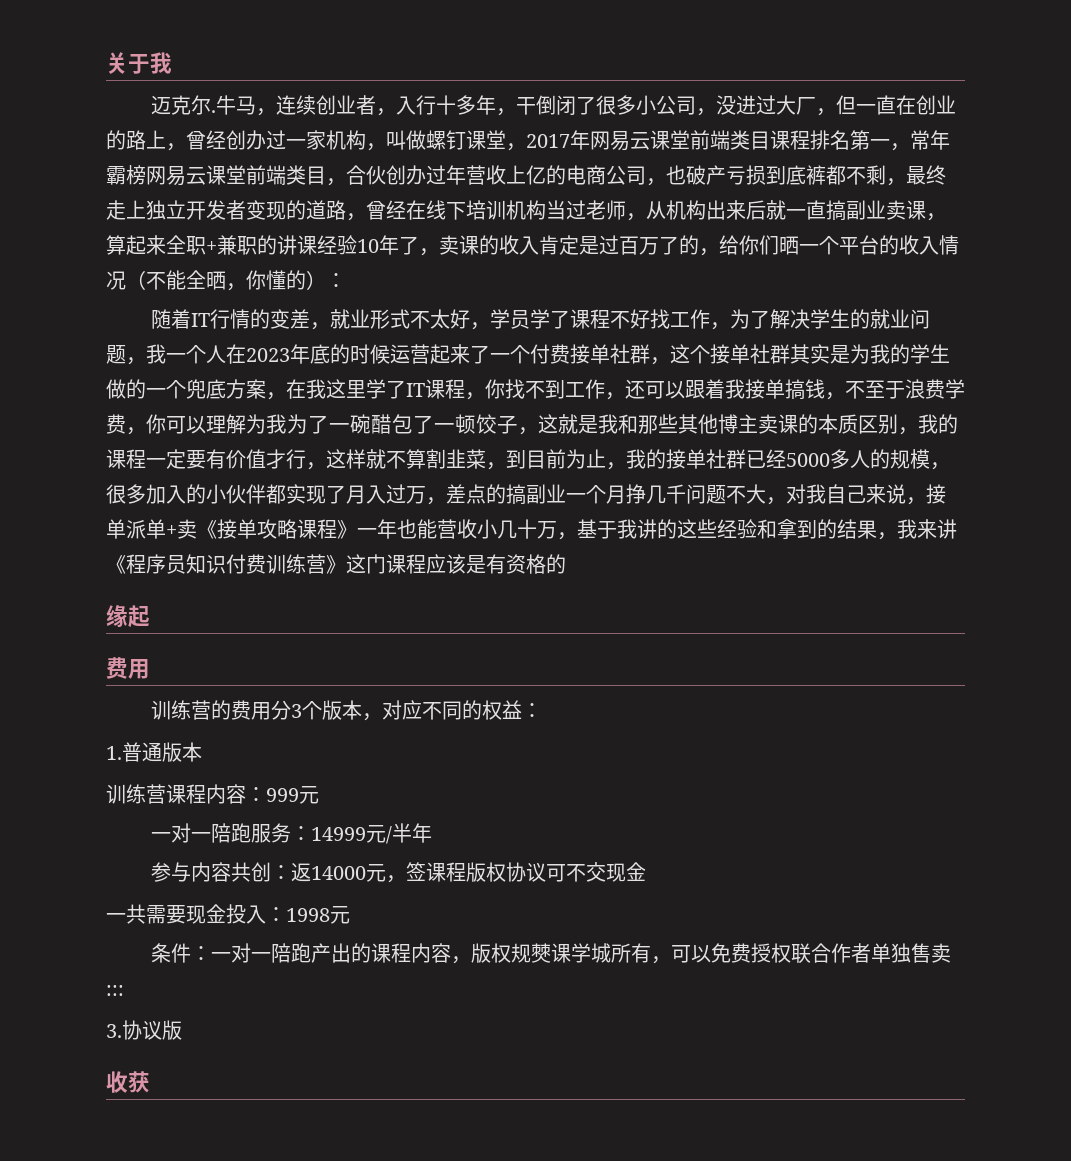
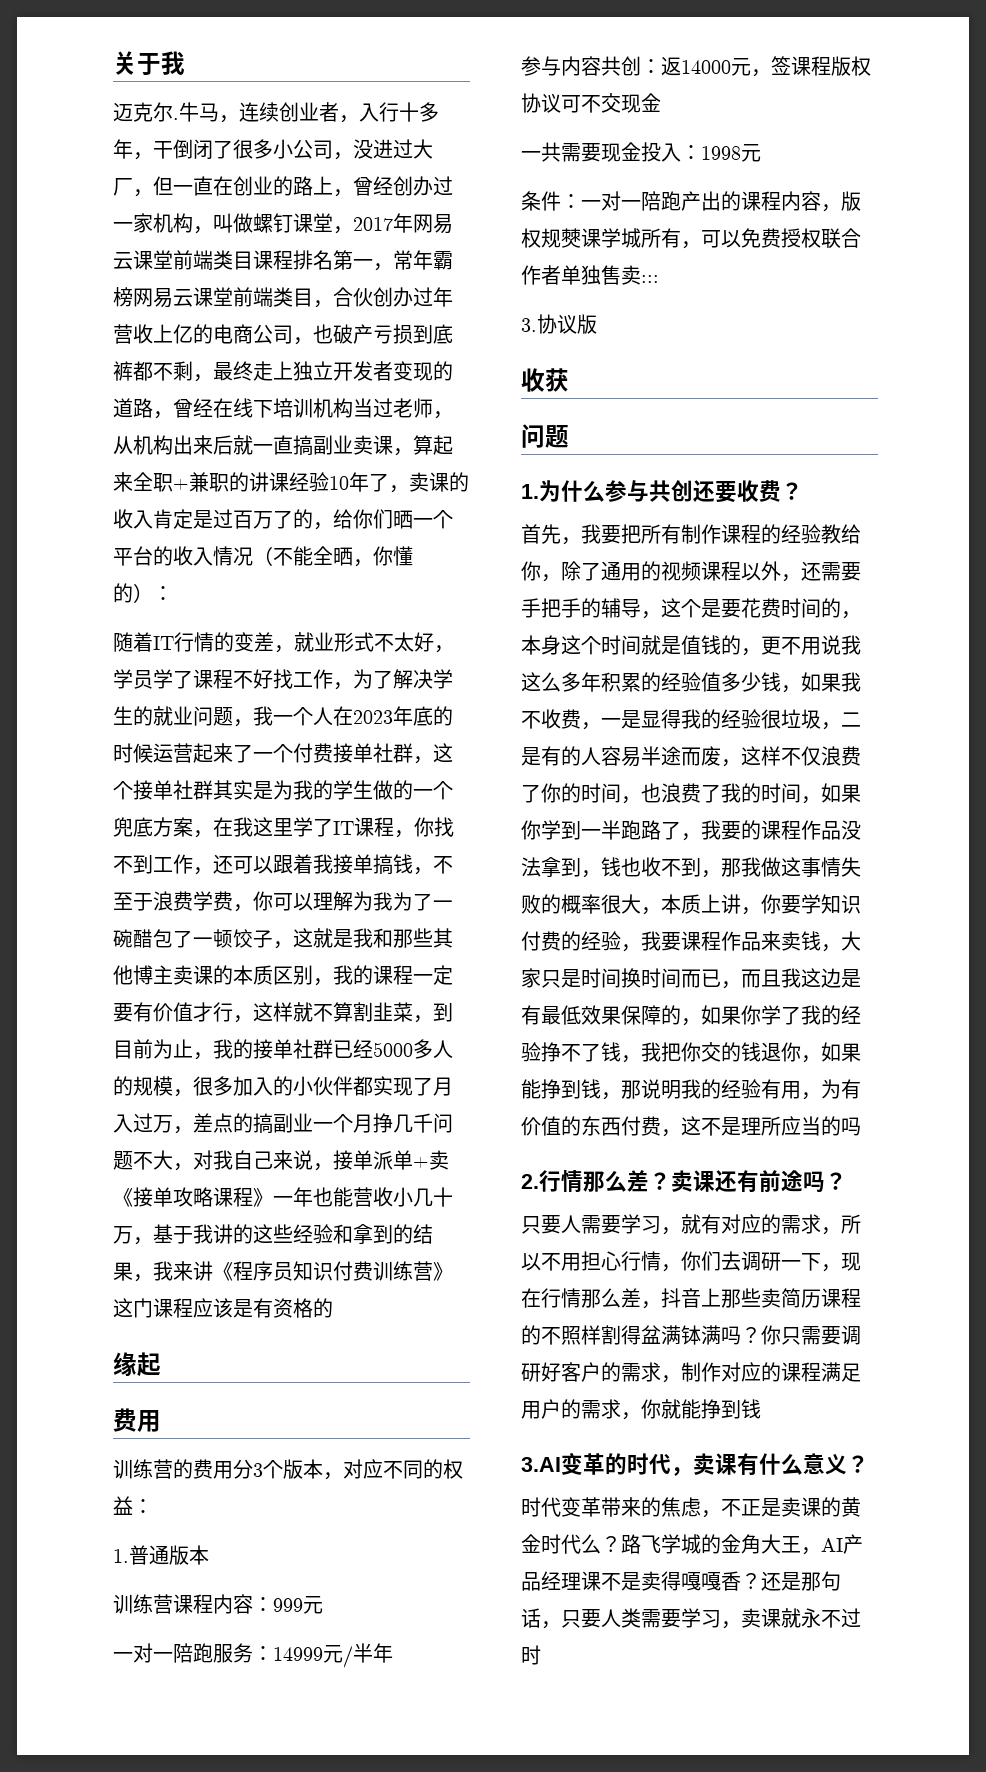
  收获
+ 问题
+ 1.为什么参与共创还要收费？
+ 首先，我要把所有制作课程的经验教给你，除了通用的视频课程以外，还需要手把手的辅导，这个是要花费时间的，本身这个时间就是值钱的，更不用说我这么多年积累的经验值多少钱，如果我不收费，一是显得我的经验很垃圾，二是有的人容易半途而废，这样不仅浪费了你的时间，也浪费了我的时间，如果你学到一半跑路了，我要的课程作品没法拿到，钱也收不到，那我做这事情失败的概率很大，本质上讲，你要学知识付费的经验，我要课程作品来卖钱，大家只是时间换时间而已，而且我这边是有最低效果保障的，如果你学了我的经验挣不了钱，我把你交的钱退你，如果能挣到钱，那说明我的经验有用，为有价值的东西付费，这不是理所应当的吗
+ 2.行情那么差？卖课还有前途吗？
+ 只要人需要学习，就有对应的需求，所以不用担心行情，你们去调研一下，现在行情那么差，抖音上那些卖简历课程的不照样割得盆满钵满吗？你只需要调研好客户的需求，制作对应的课程满足用户的需求，你就能挣到钱
+ 3.AI变革的时代，卖课有什么意义？
+ 时代变革带来的焦虑，不正是卖课的黄金时代么？路飞学城的金角大王，AI产品经理课不是卖得嘎嘎香？还是那句话，只要人类需要学习，卖课就永不过时

